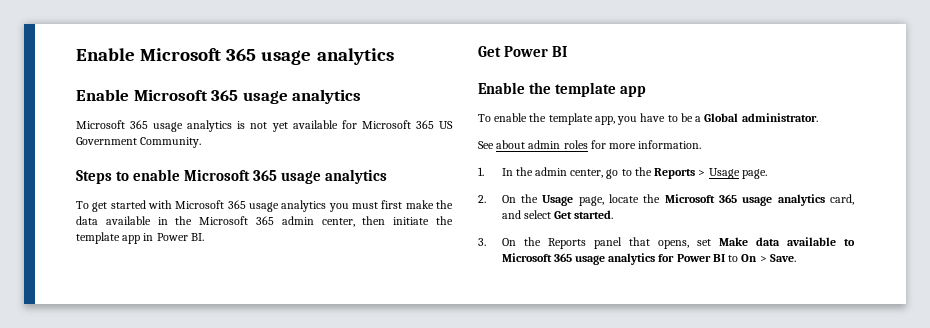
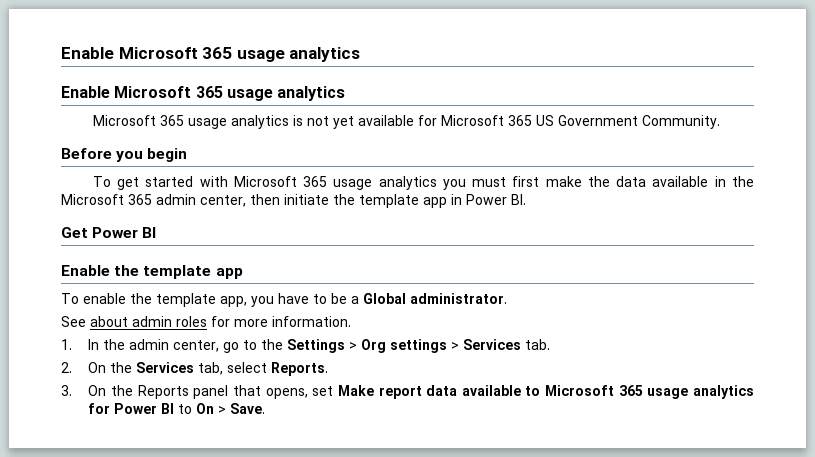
- Steps to enable Microsoft 365 usage analytics
+ Before you begin
- 1. In the admin center, go to the Reports > Usage page.
- 2. On the Usage page, locate the Microsoft 365 usage analytics card, and select Get started.
+ 1. In the admin center, go to the Settings > Org settings > Services tab.
+ 2. On the Services tab, select Reports.
- 3. On the Reports panel that opens, set Make data available to Microsoft 365 usage analytics for Power BI to On > Save.
+ 3. On the Reports panel that opens, set Make report data available to Microsoft 365 usage analytics for Power BI to On > Save.

